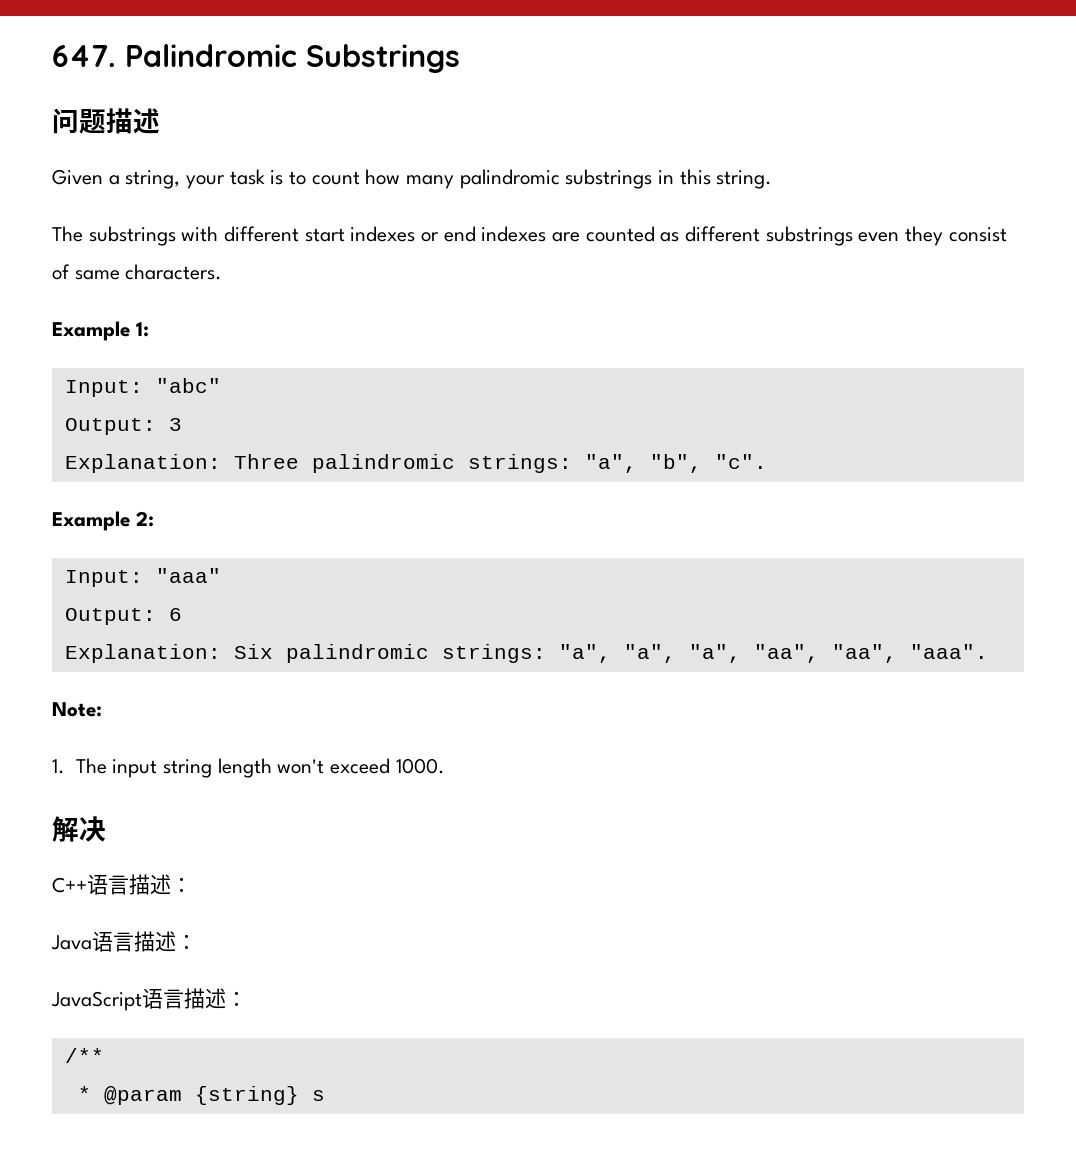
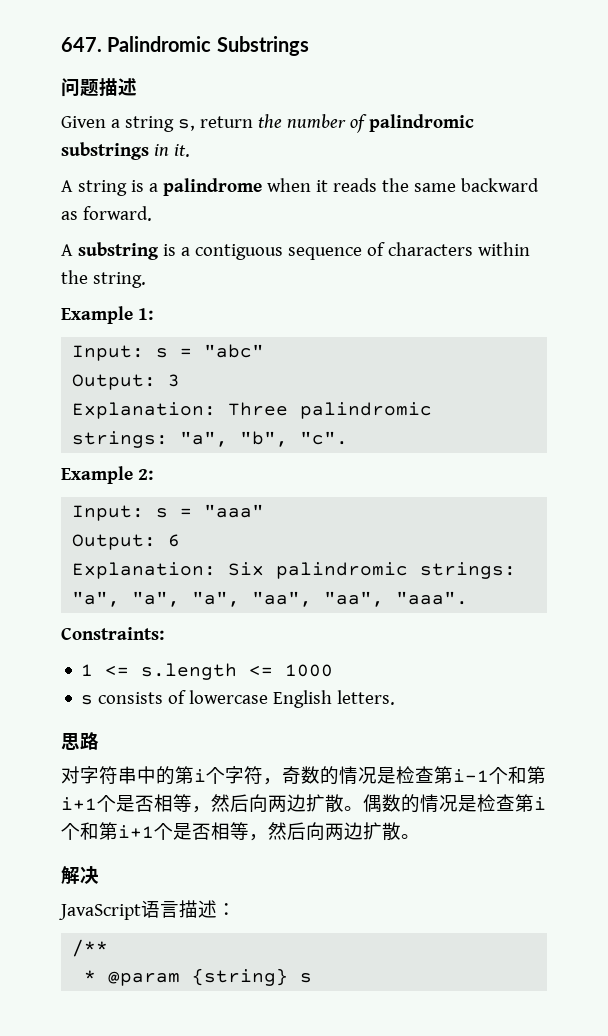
- Given a string, your task is to count how many palindromic substrings in this string.
- The substrings with different start indexes or end indexes are counted as different substrings even they consist of same characters.
+ Given a string s, return the number of palindromic substrings in it.
+ A string is a palindrome when it reads the same backward as forward.
+ A substring is a contiguous sequence of characters within the string.
- Input: "abc"
+ Input: s = "abc"
- Input: "aaa"
+ Input: s = "aaa"
- Note:
- 1. The input string length won't exceed 1000.
+ Constraints:
+ 1 <= s.length <= 1000
+ s consists of lowercase English letters.
+ 思路
+ 对字符串中的第i个字符，奇数的情况是检查第i-1个和第i+1个是否相等，然后向两边扩散。偶数的情况是检查第i个和第i+1个是否相等，然后向两边扩散。
  解决
- C++语言描述：
- Java语言描述：

